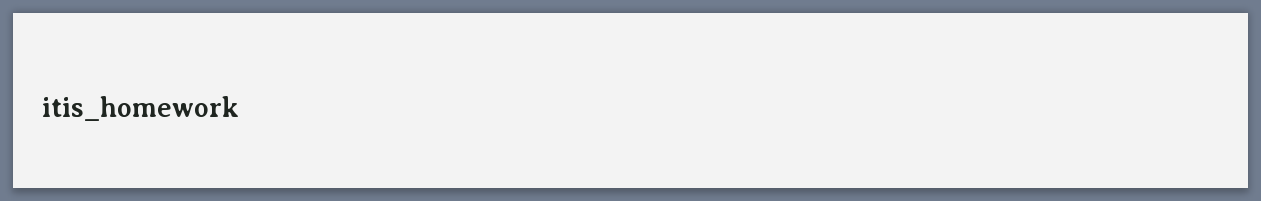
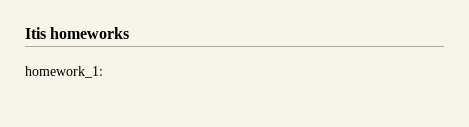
- itis_homework
+ Itis homeworks
+ homework_1:

